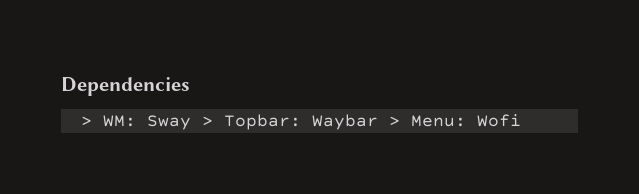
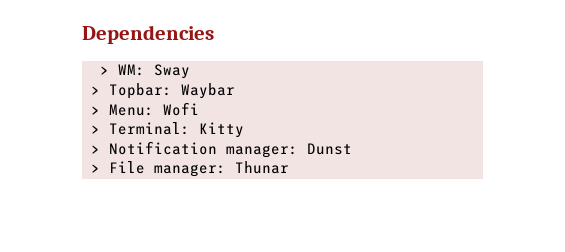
- > WM: Sway > Topbar: Waybar > Menu: Wofi
+ > WM: Sway
+ > Topbar: Waybar
+ > Menu: Wofi
+ > Terminal: Kitty
+ > Notification manager: Dunst
+ > File manager: Thunar

